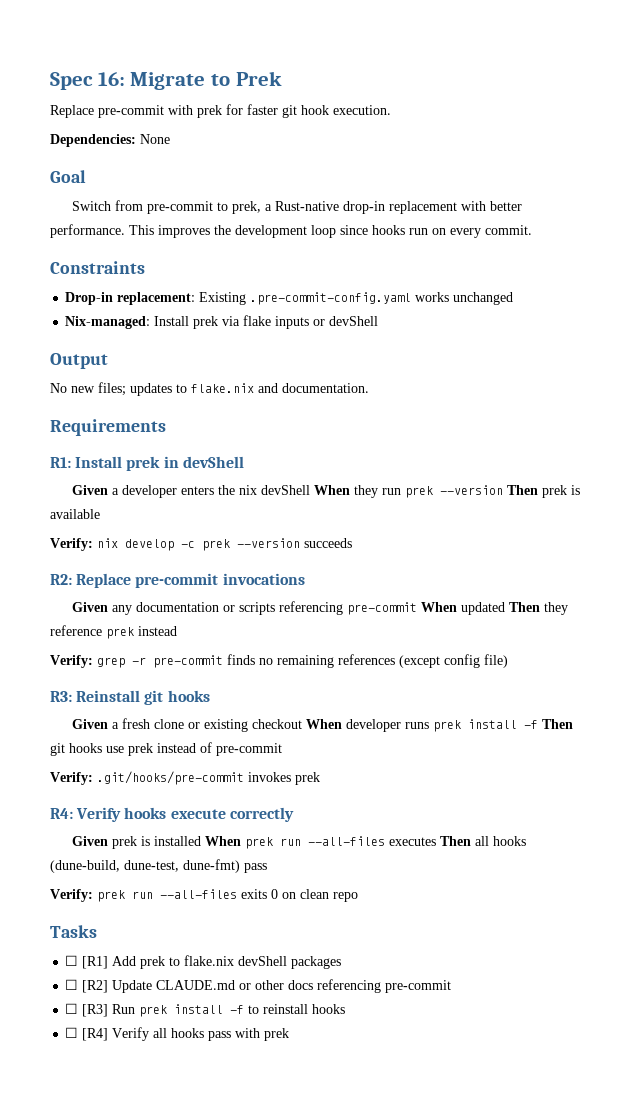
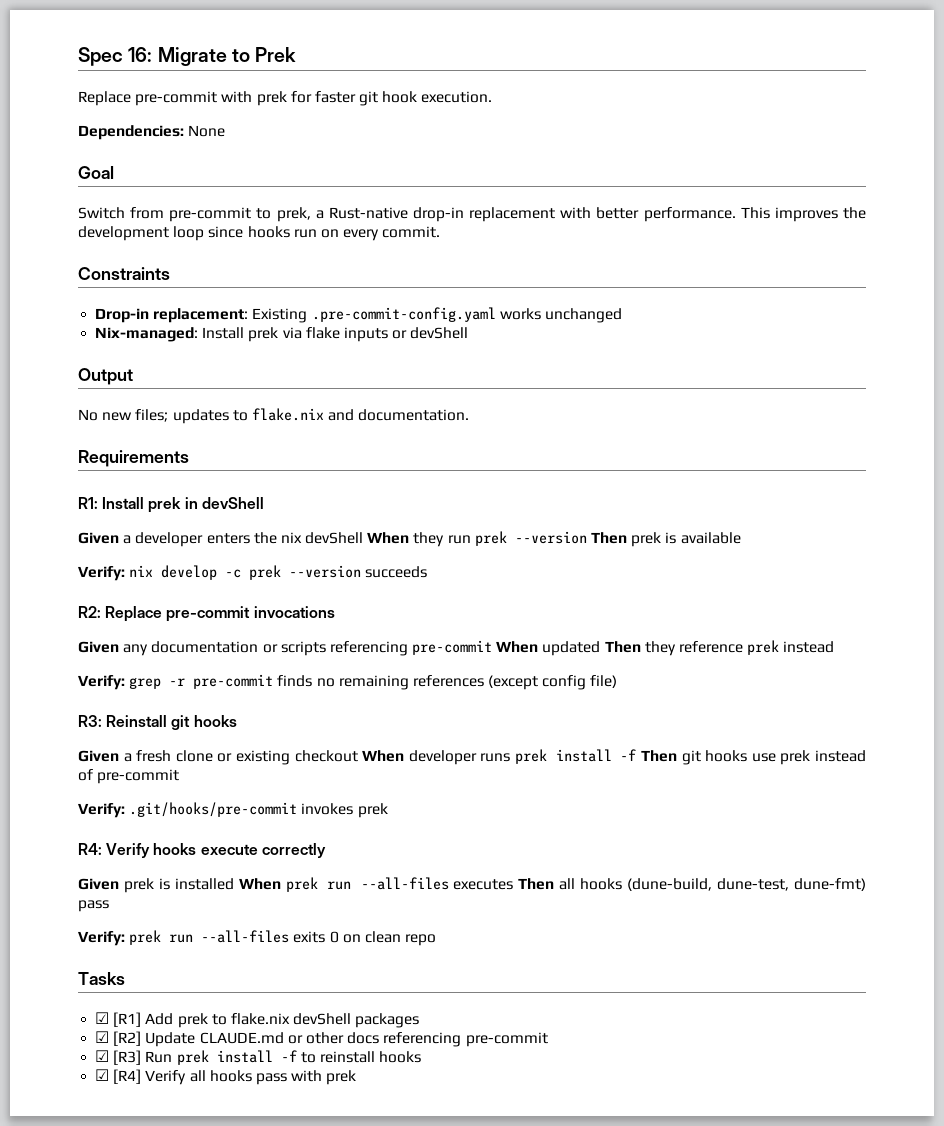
- ☐ [R1] Add prek to flake.nix devShell packages
+ ☑ [R1] Add prek to flake.nix devShell packages
- ☐ [R2] Update CLAUDE.md or other docs referencing pre-commit
+ ☑ [R2] Update CLAUDE.md or other docs referencing pre-commit
- ☐ [R3] Run prek install -f to reinstall hooks
+ ☑ [R3] Run prek install -f to reinstall hooks
- ☐ [R4] Verify all hooks pass with prek
+ ☑ [R4] Verify all hooks pass with prek

